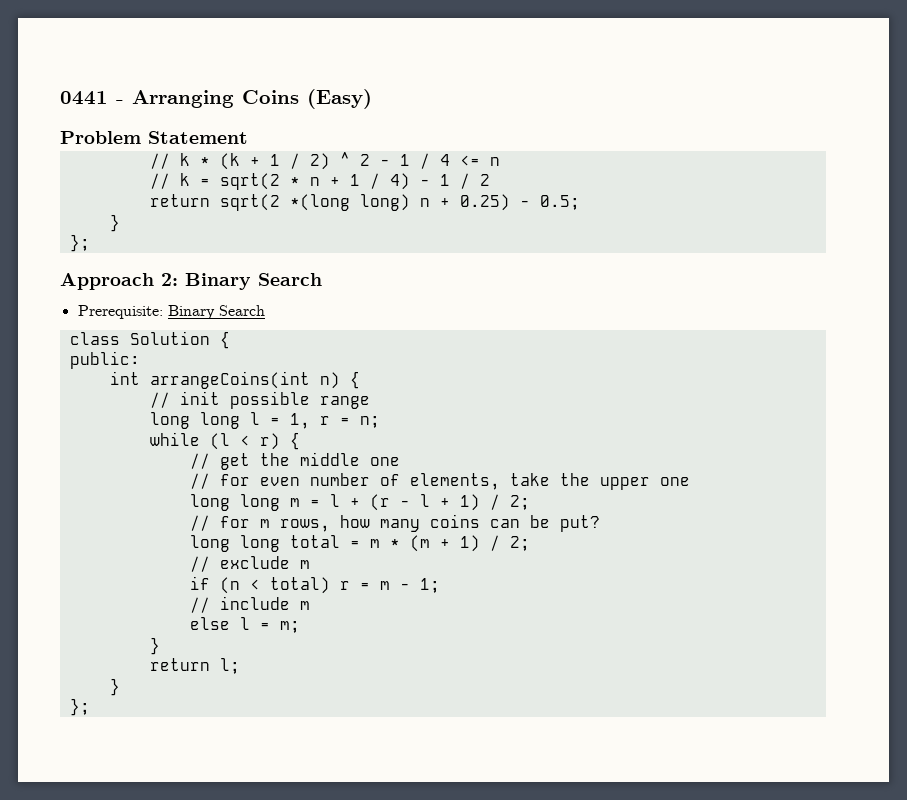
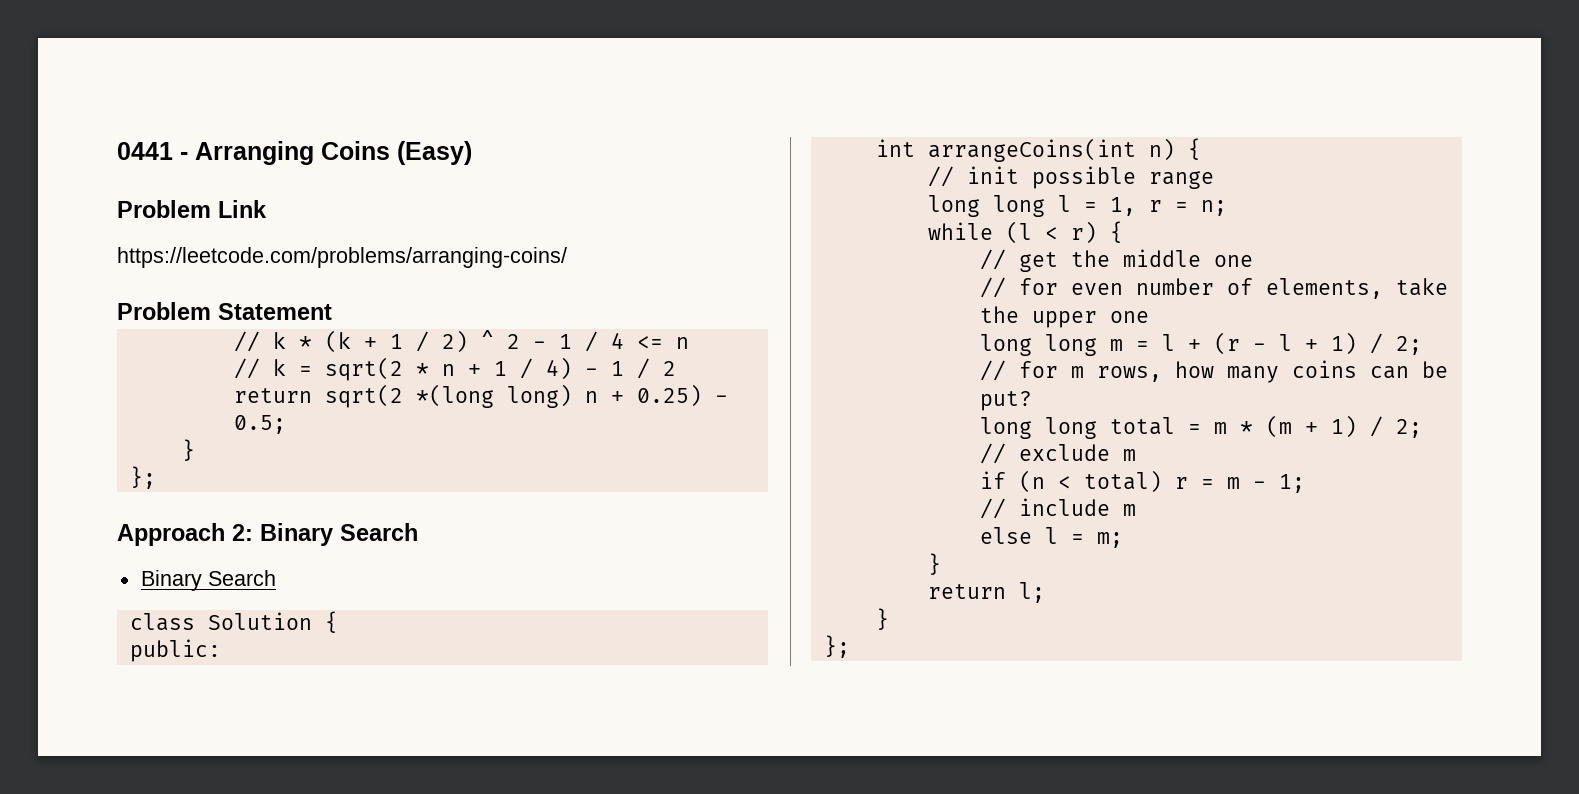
+ Problem Link
+ https://leetcode.com/problems/arranging-coins/
  Approach 2: Binary Search
- Prerequisite: Binary Search
+ Binary Search

